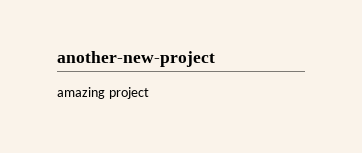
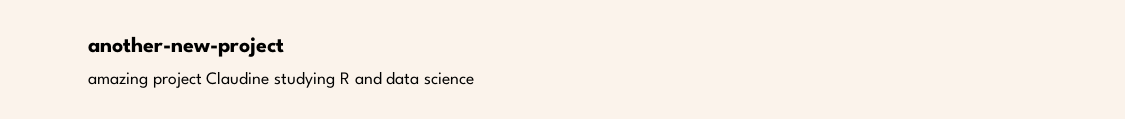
- amazing project
+ amazing project Claudine studying R and data science

